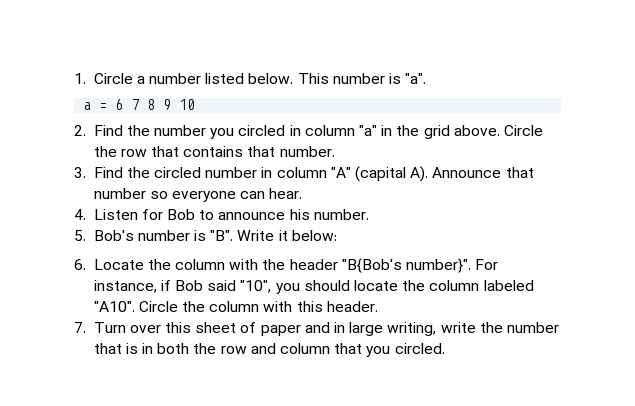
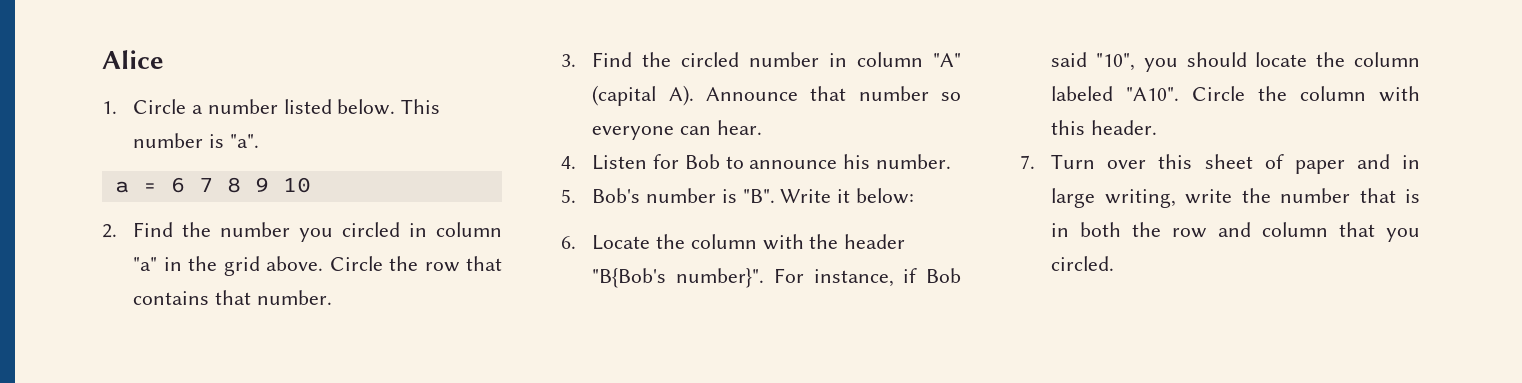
+ Alice

